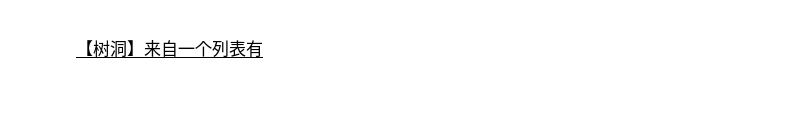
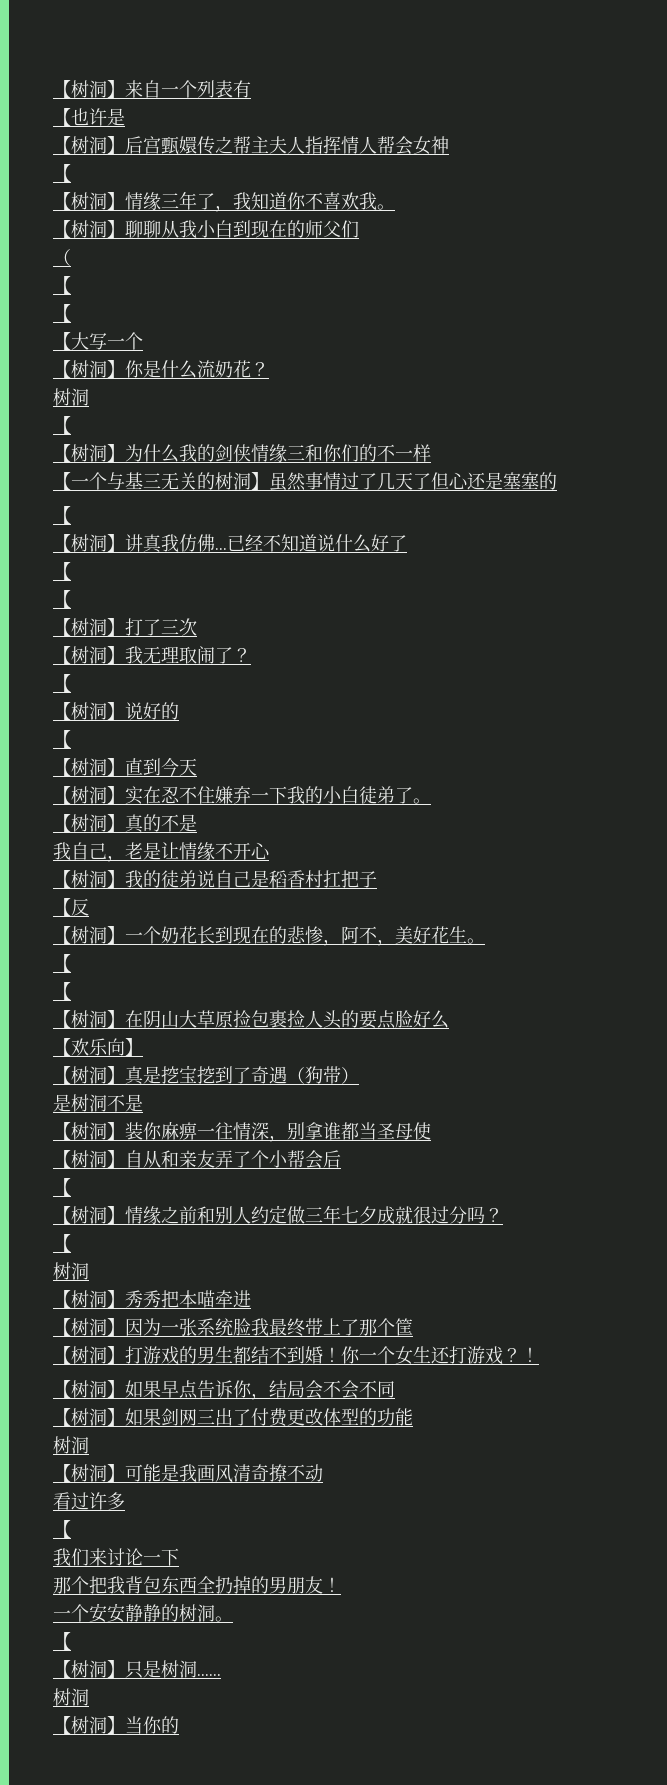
+ 【也许是
+ 【树洞】后宫甄嬛传之帮主夫人指挥情人帮会女神
+ 【
+ 【树洞】情缘三年了，我知道你不喜欢我。
+ 【树洞】聊聊从我小白到现在的师父们
+ （
+ 【
+ 【
+ 【大写一个
+ 【树洞】你是什么流奶花？
+ 树洞
+ 【
+ 【树洞】为什么我的剑侠情缘三和你们的不一样
+ 【一个与基三无关的树洞】虽然事情过了几天了但心还是塞塞的
+ 【
+ 【树洞】讲真我仿佛…已经不知道说什么好了
+ 【
+ 【
+ 【树洞】打了三次
+ 【树洞】我无理取闹了？
+ 【
+ 【树洞】说好的
+ 【
+ 【树洞】直到今天
+ 【树洞】实在忍不住嫌弃一下我的小白徒弟了。
+ 【树洞】真的不是
+ 我自己，老是让情缘不开心
+ 【树洞】我的徒弟说自己是稻香村扛把子
+ 【反
+ 【树洞】一个奶花长到现在的悲惨，阿不，美好花生。
+ 【
+ 【
+ 【树洞】在阴山大草原捡包裹捡人头的要点脸好么
+ 【欢乐向】
+ 【树洞】真是挖宝挖到了奇遇（狗带）
+ 是树洞不是
+ 【树洞】装你麻痹一往情深，别拿谁都当圣母使
+ 【树洞】自从和亲友弄了个小帮会后
+ 【
+ 【树洞】情缘之前和别人约定做三年七夕成就很过分吗？
+ 【
+ 树洞
+ 【树洞】秀秀把本喵牵进
+ 【树洞】因为一张系统脸我最终带上了那个筐
+ 【树洞】打游戏的男生都结不到婚！你一个女生还打游戏？！
+ 【树洞】如果早点告诉你，结局会不会不同
+ 【树洞】如果剑网三出了付费更改体型的功能
+ 树洞
+ 【树洞】可能是我画风清奇撩不动
+ 看过许多
+ 【
+ 我们来讨论一下
+ 那个把我背包东西全扔掉的男朋友！
+ 一个安安静静的树洞。
+ 【
+ 【树洞】只是树洞……
+ 树洞
+ 【树洞】当你的

